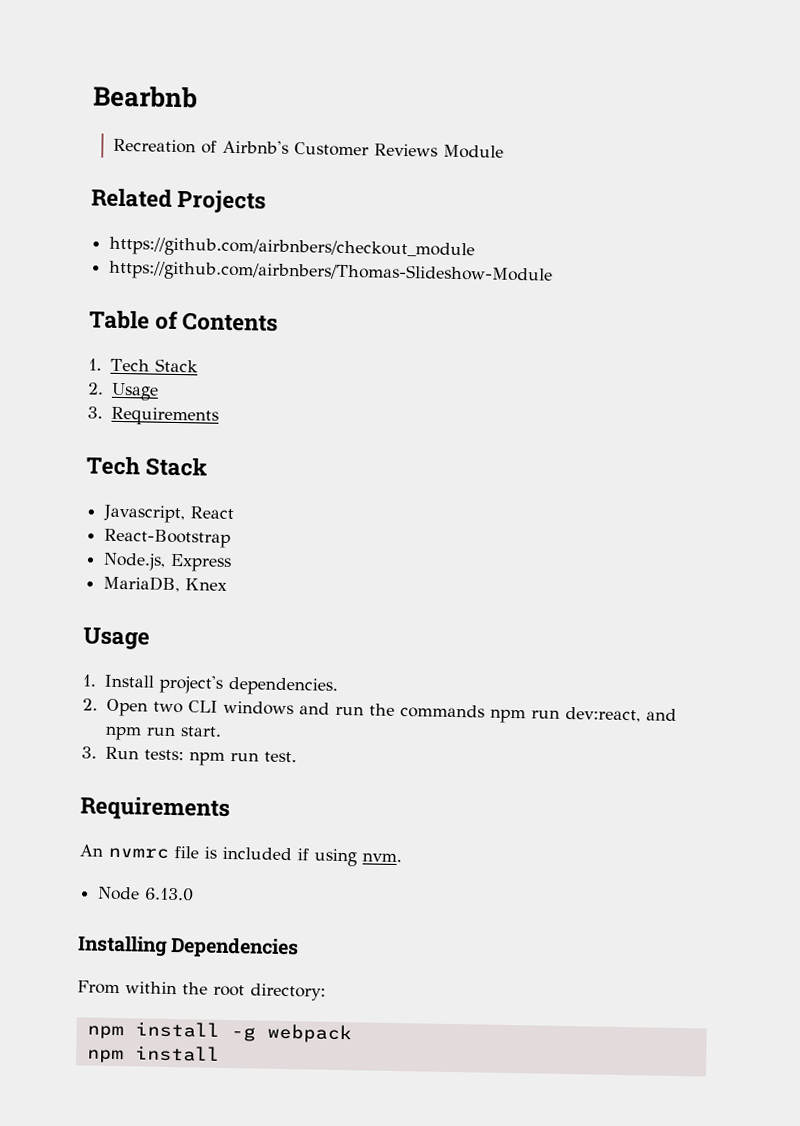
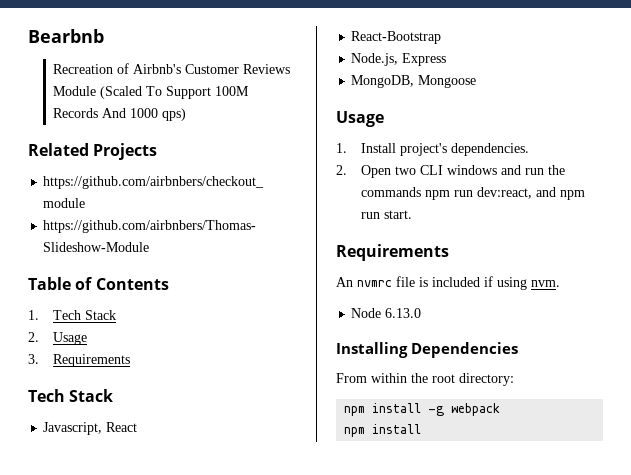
- Recreation of Airbnb's Customer Reviews Module
+ Recreation of Airbnb's Customer Reviews Module (Scaled To Support 100M Records And 1000 qps)
- MariaDB, Knex
+ MongoDB, Mongoose
- 3. Run tests: npm run test.

